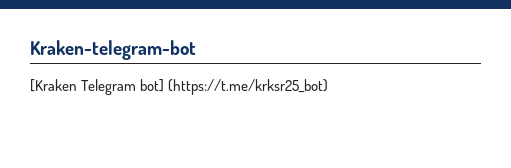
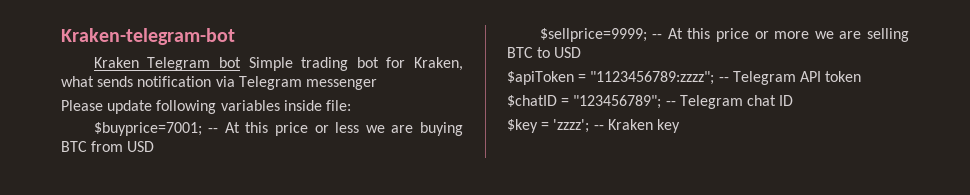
- [Kraken Telegram bot] (https://t.me/krksr25_bot)
+ Kraken Telegram bot Simple trading bot for Kraken, what sends notification via Telegram messenger
+ Please update following variables inside file:
+ $buyprice=7001; -- At this price or less we are buying BTC from USD
+ $sellprice=9999; -- At this price or more we are selling BTC to USD
+ $apiToken = "1123456789:zzzz"; -- Telegram API token
+ $chatID = "123456789"; -- Telegram chat ID
+ $key = 'zzzz'; -- Kraken key

